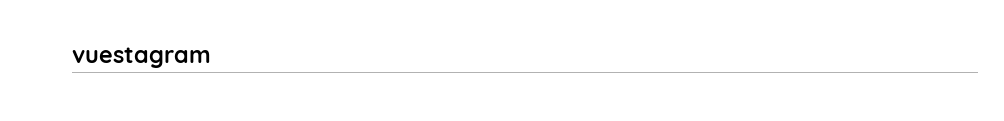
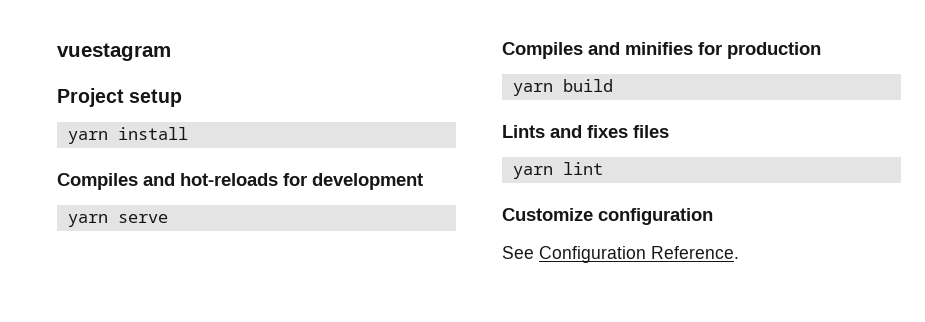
+ Project setup
+ yarn install
+ Compiles and hot-reloads for development
+ yarn serve
+ Compiles and minifies for production
+ yarn build
+ Lints and fixes files
+ yarn lint
+ Customize configuration
+ See Configuration Reference.

